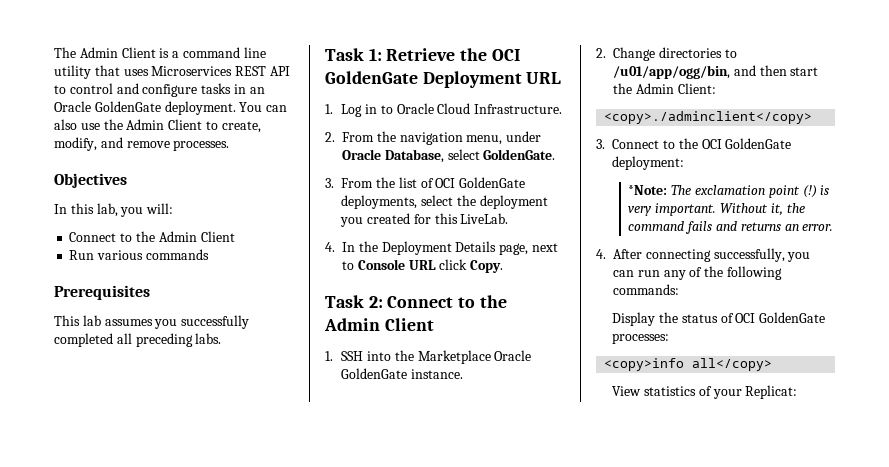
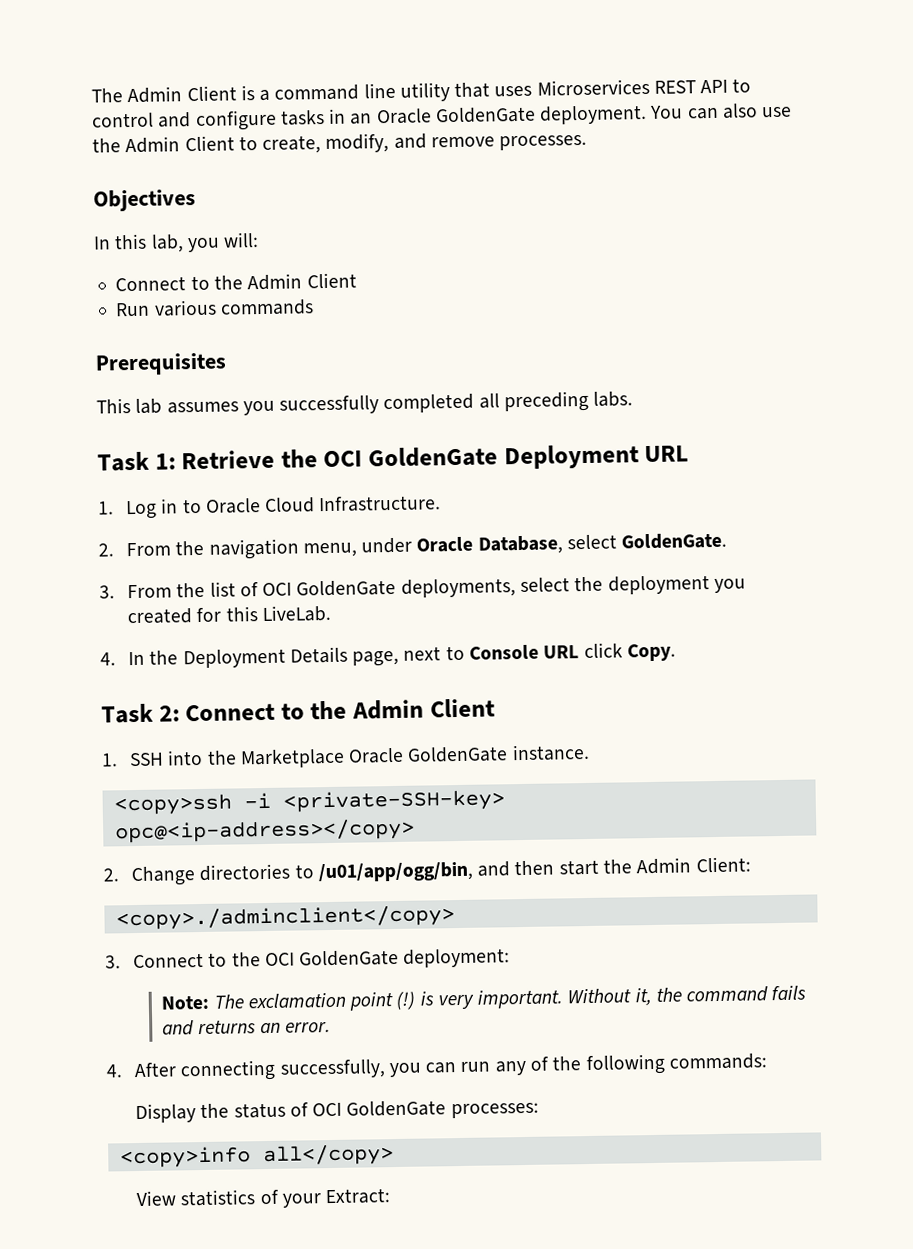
+ <copy>ssh -i <private-SSH-key> opc@<ip-address></copy>
- *Note: The exclamation point (!) is very important.
+ Note: The exclamation point (!) is very important.
- View statistics of your Replicat:
+ View statistics of your Extract:

